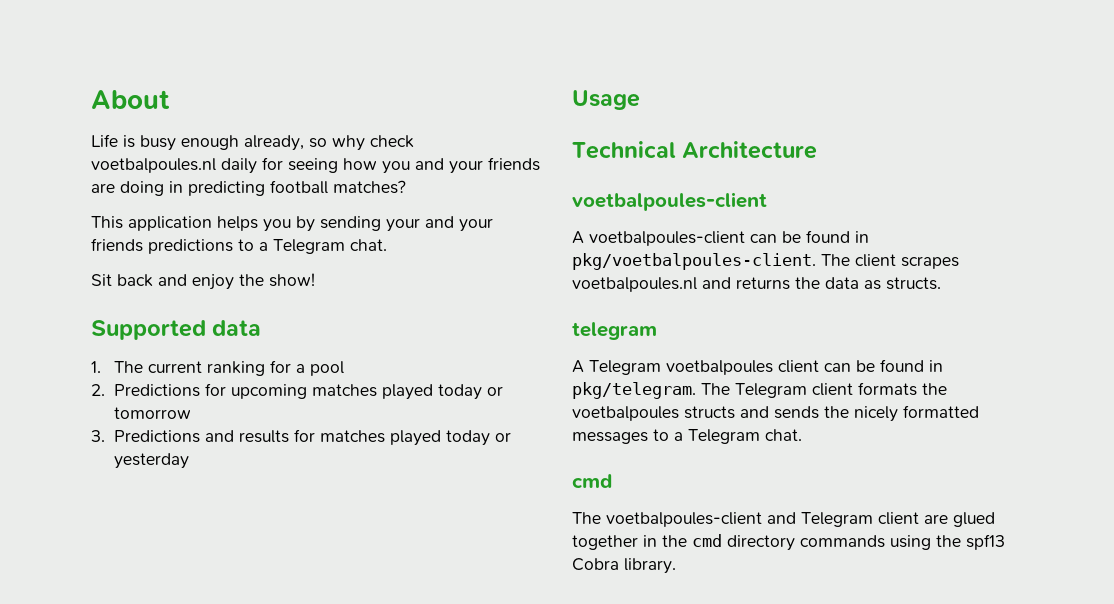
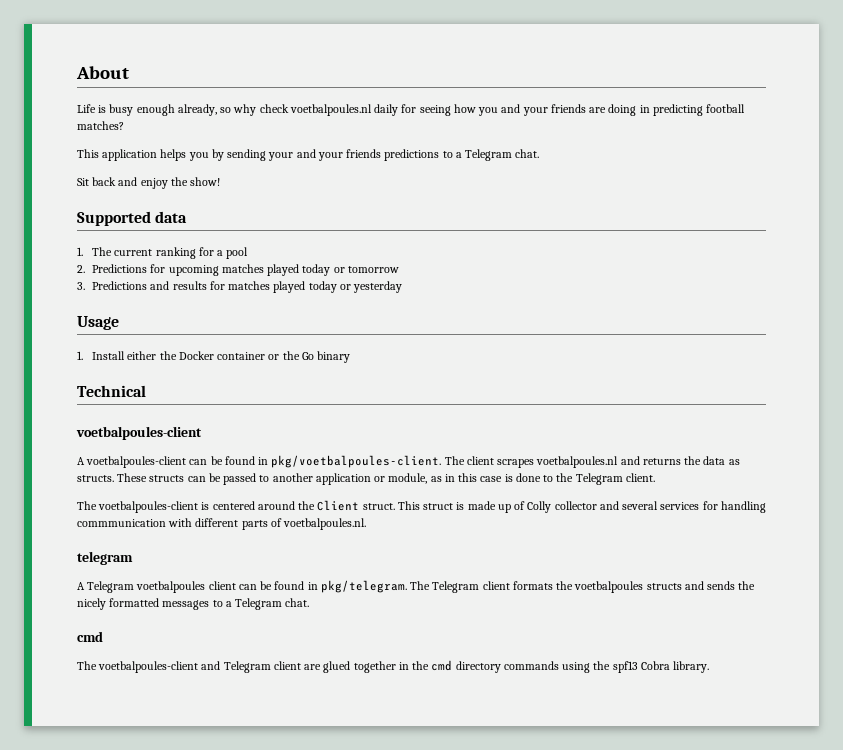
+ 1. Install either the Docker container or the Go binary
- Technical Architecture
+ Technical
+ These structs can be passed to another application or module, as in this case is done to the Telegram client.
+ The voetbalpoules-client is centered around the Client struct. This struct is made up of Colly collector and several services for handling commmunication with different parts of voetbalpoules.nl.

